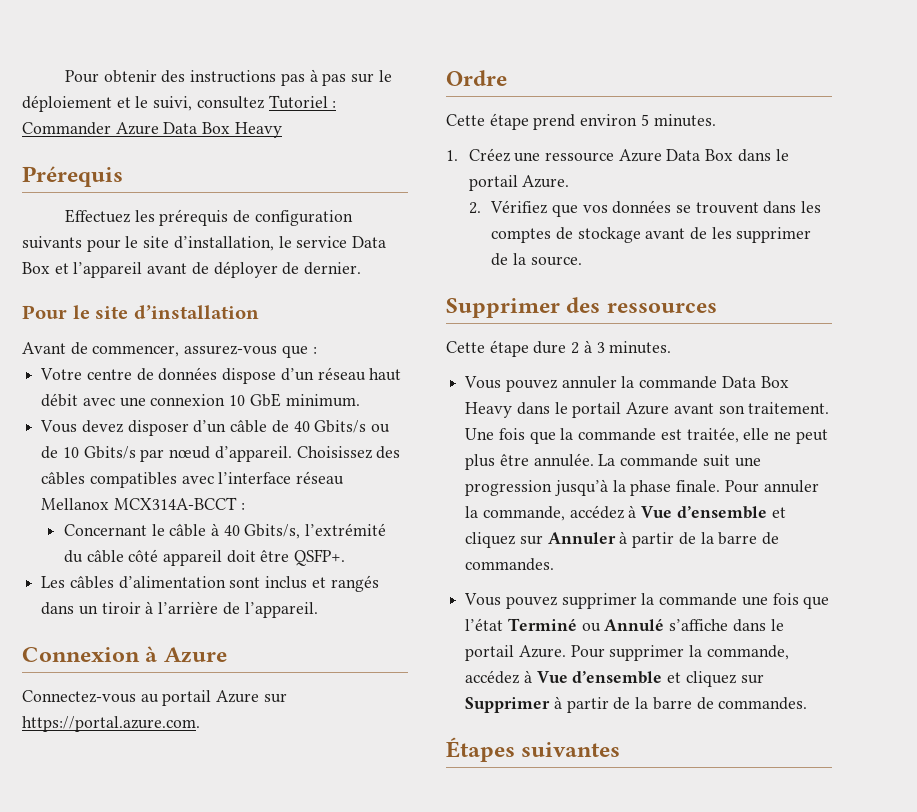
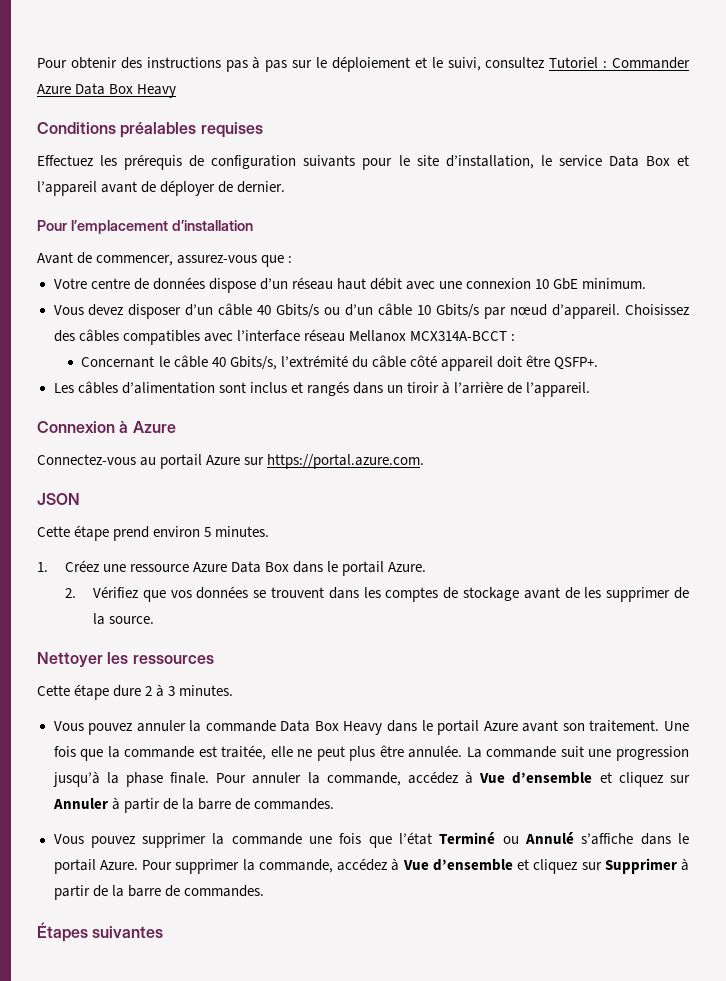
- Prérequis
+ Conditions préalables requises
- Pour le site d’installation
+ Pour l’emplacement d’installation
- Vous devez disposer d’un câble de 40 Gbits/s ou de 10 Gbits/s par nœud d’appareil.
+ Vous devez disposer d’un câble 40 Gbits/s ou d’un câble 10 Gbits/s par nœud d’appareil.
- Concernant le câble à 40 Gbits/s, l’extrémité du câble côté appareil doit être QSFP+.
+ Concernant le câble 40 Gbits/s, l’extrémité du câble côté appareil doit être QSFP+.
- Ordre
+ JSON
- Supprimer des ressources
+ Nettoyer les ressources

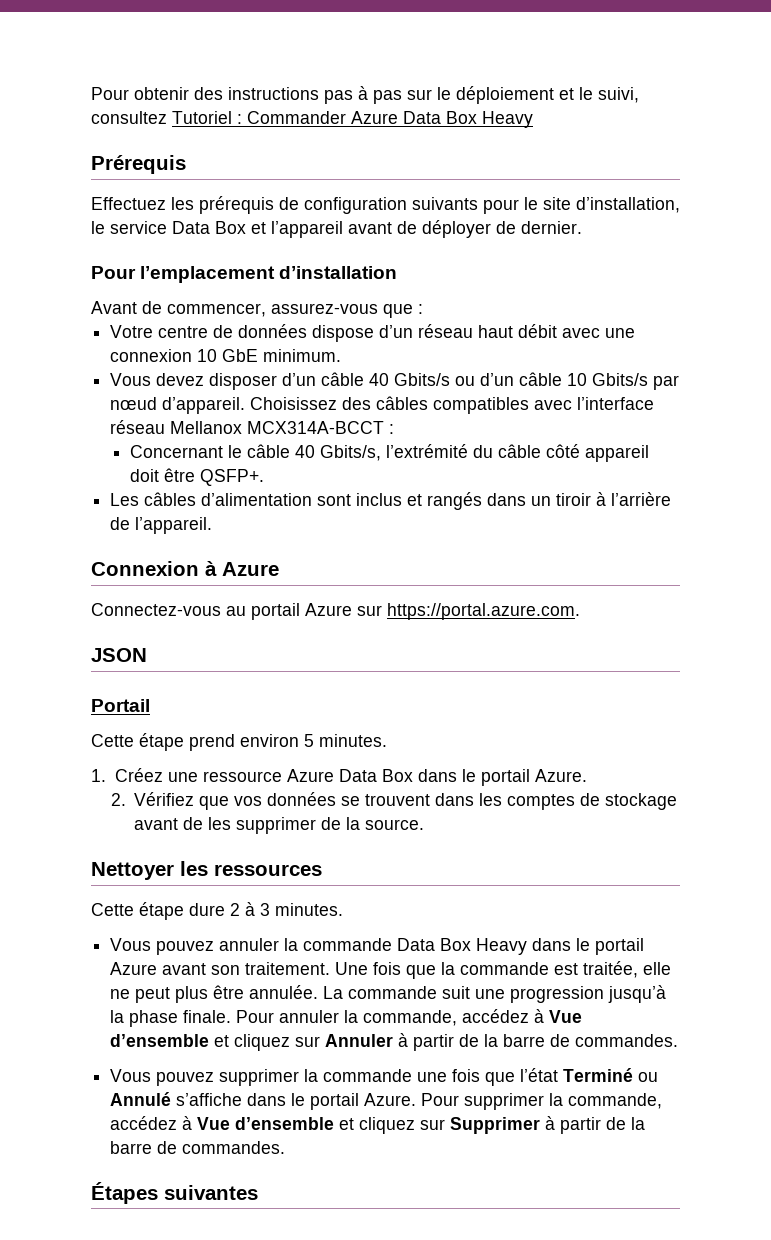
- Conditions préalables requises
+ Prérequis
+ Portail

